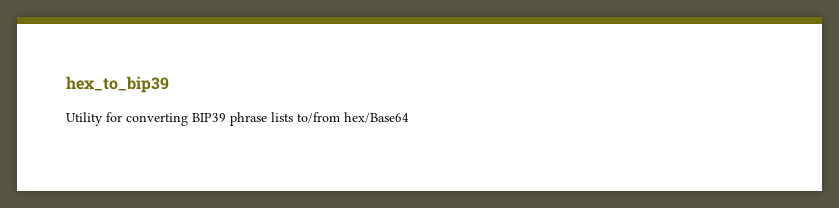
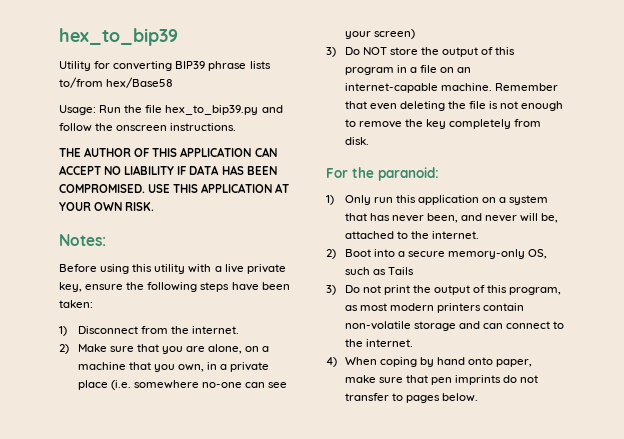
- Utility for converting BIP39 phrase lists to/from hex/Base64
+ Utility for converting BIP39 phrase lists to/from hex/Base58
+ Usage: Run the file hex_to_bip39.py and follow the onscreen instructions.
+ THE AUTHOR OF THIS APPLICATION CAN ACCEPT NO LIABILITY IF DATA HAS BEEN COMPROMISED. USE THIS APPLICATION AT YOUR OWN RISK.
+ Notes:
+ Before using this utility with a live private key, ensure the following steps have been taken:
+ 1) Disconnect from the internet.
+ 2) Make sure that you are alone, on a machine that you own, in a private place (i.e. somewhere no-one can see your screen)
+ 3) Do NOT store the output of this program in a file on an internet-capable machine. Remember that even deleting the file is not enough to remove the key completely from disk.
+ For the paranoid:
+ 1) Only run this application on a system that has never been, and never will be, attached to the internet.
+ 2) Boot into a secure memory-only OS, such as Tails
+ 3) Do not print the output of this program, as most modern printers contain non-volatile storage and can connect to the internet.
+ 4) When coping by hand onto paper, make sure that pen imprints do not transfer to pages below.

